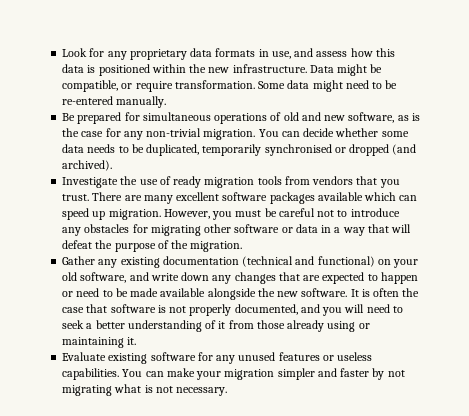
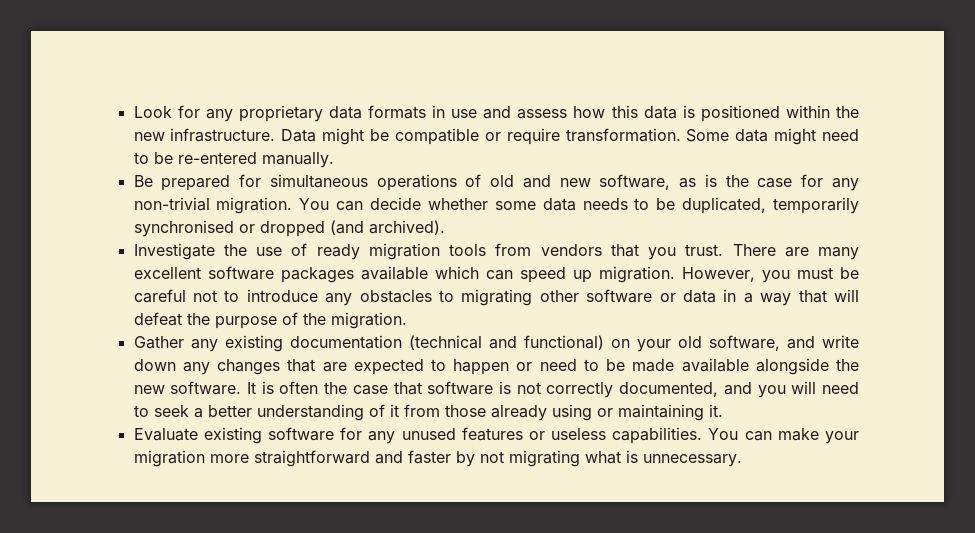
- Look for any proprietary data formats in use, and assess how this data is positioned within the new infrastructure.
+ Look for any proprietary data formats in use and assess how this data is positioned within the new infrastructure.
- Data might be compatible, or require transformation.
+ Data might be compatible or require transformation.
- However, you must be careful not to introduce any obstacles for migrating other software or data in a way that will defeat the purpose of the migration.
+ However, you must be careful not to introduce any obstacles to migrating other software or data in a way that will defeat the purpose of the migration.
- It is often the case that software is not properly documented, and you will need to seek a better understanding of it from those already using or maintaining it.
+ It is often the case that software is not correctly documented, and you will need to seek a better understanding of it from those already using or maintaining it.
- You can make your migration simpler and faster by not migrating what is not necessary.
+ You can make your migration more straightforward and faster by not migrating what is unnecessary.

